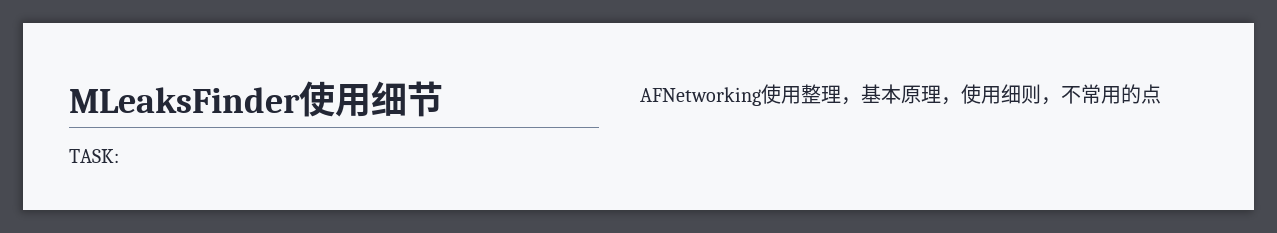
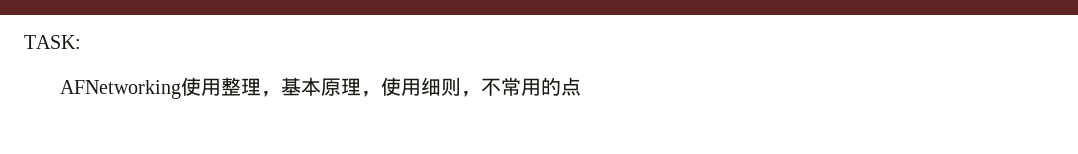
- MLeaksFinder使用细节

